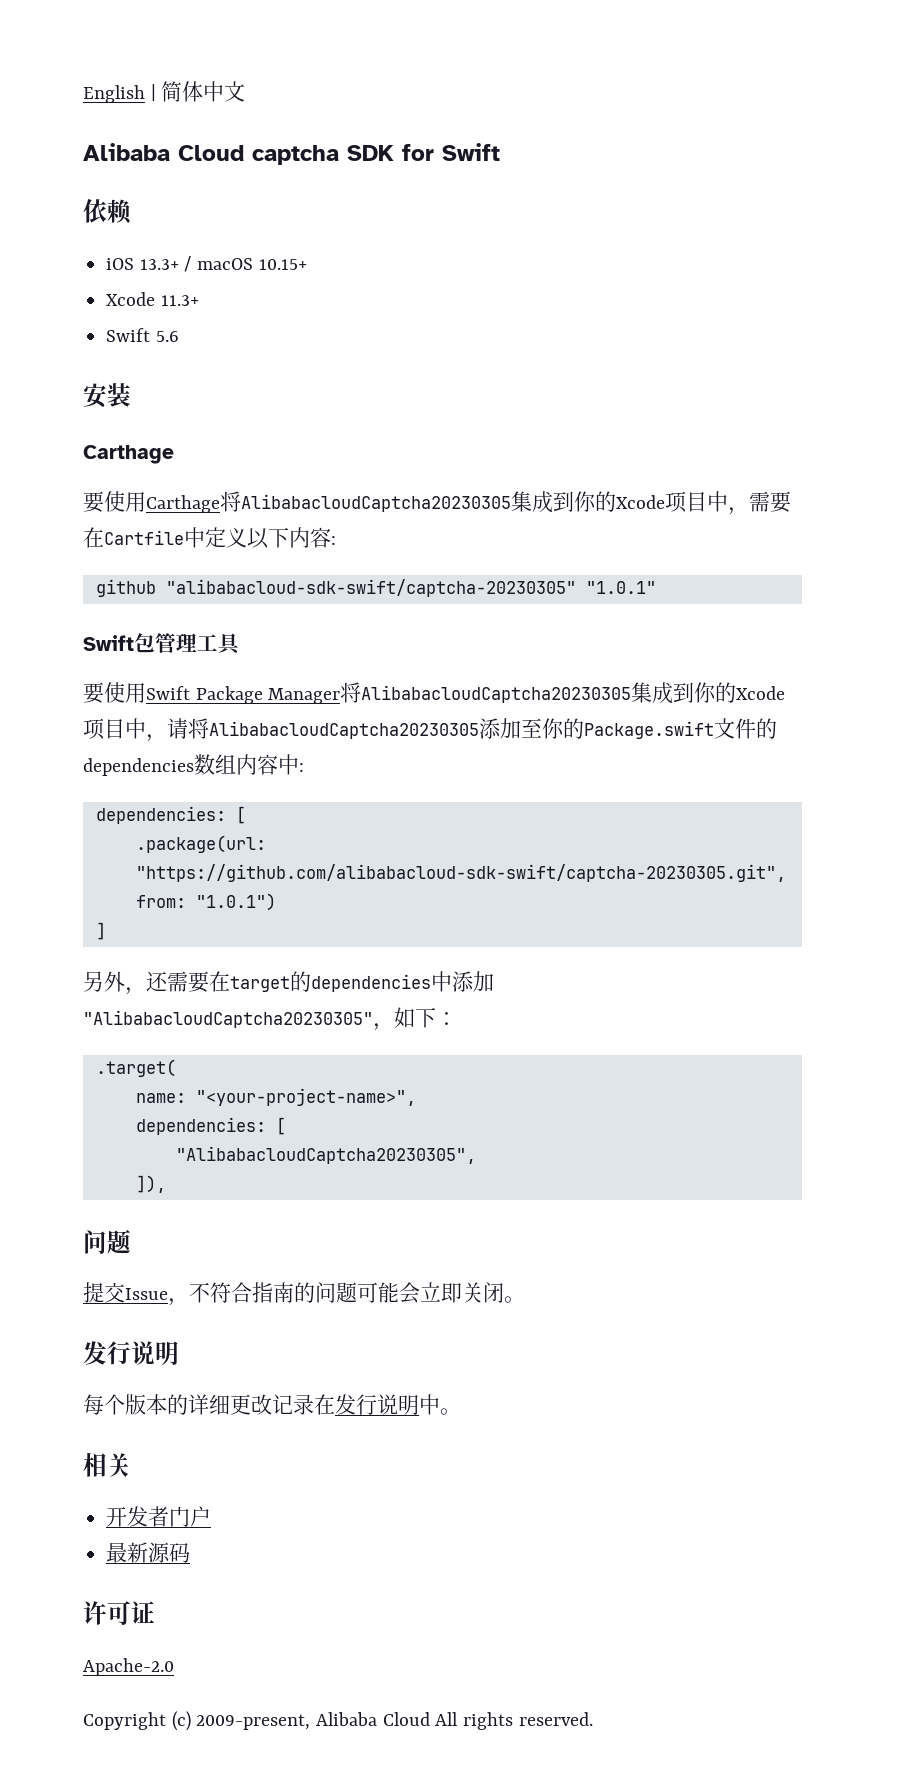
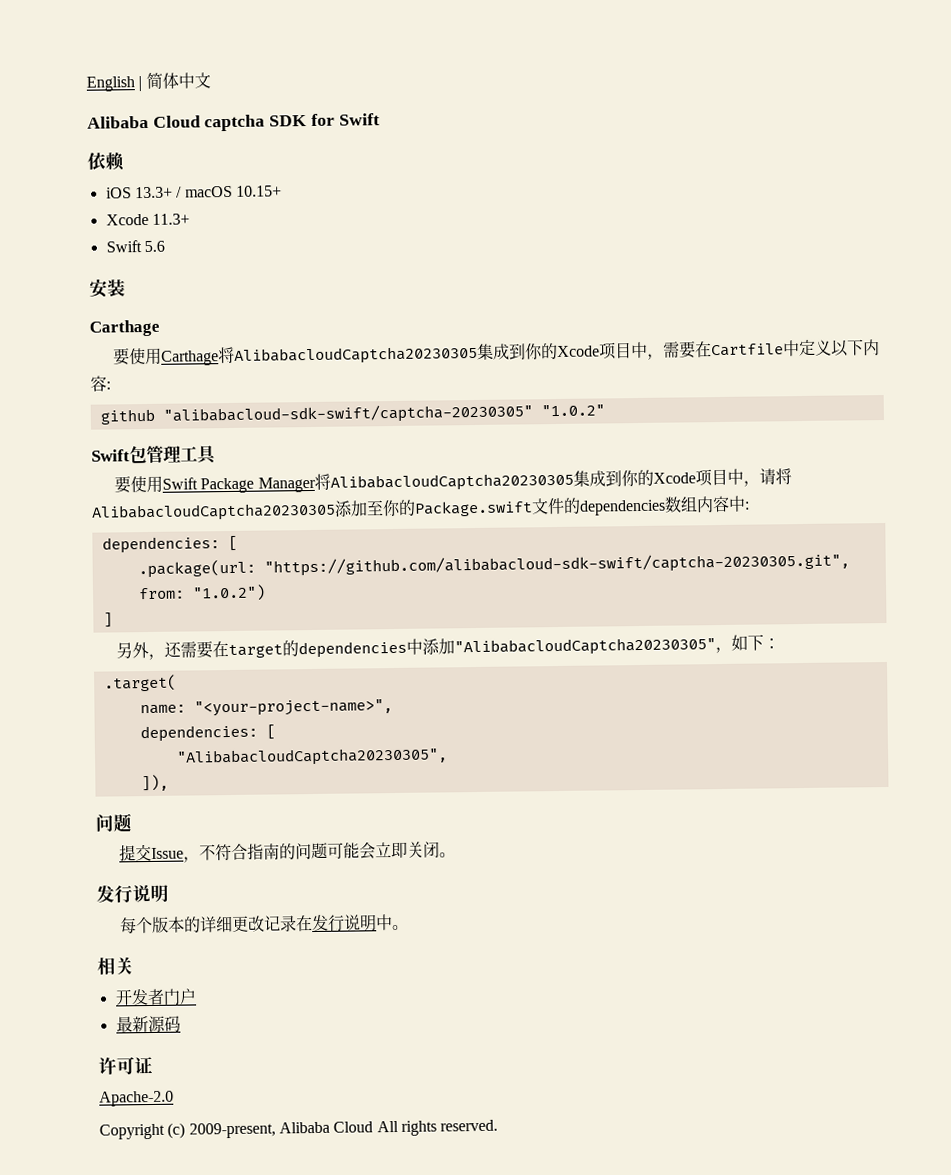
- github "alibabacloud-sdk-swift/captcha-20230305" "1.0.1"
+ github "alibabacloud-sdk-swift/captcha-20230305" "1.0.2"
- .package(url: "https://github.com/alibabacloud-sdk-swift/captcha-20230305.git", from: "1.0.1")
+ .package(url: "https://github.com/alibabacloud-sdk-swift/captcha-20230305.git", from: "1.0.2")

